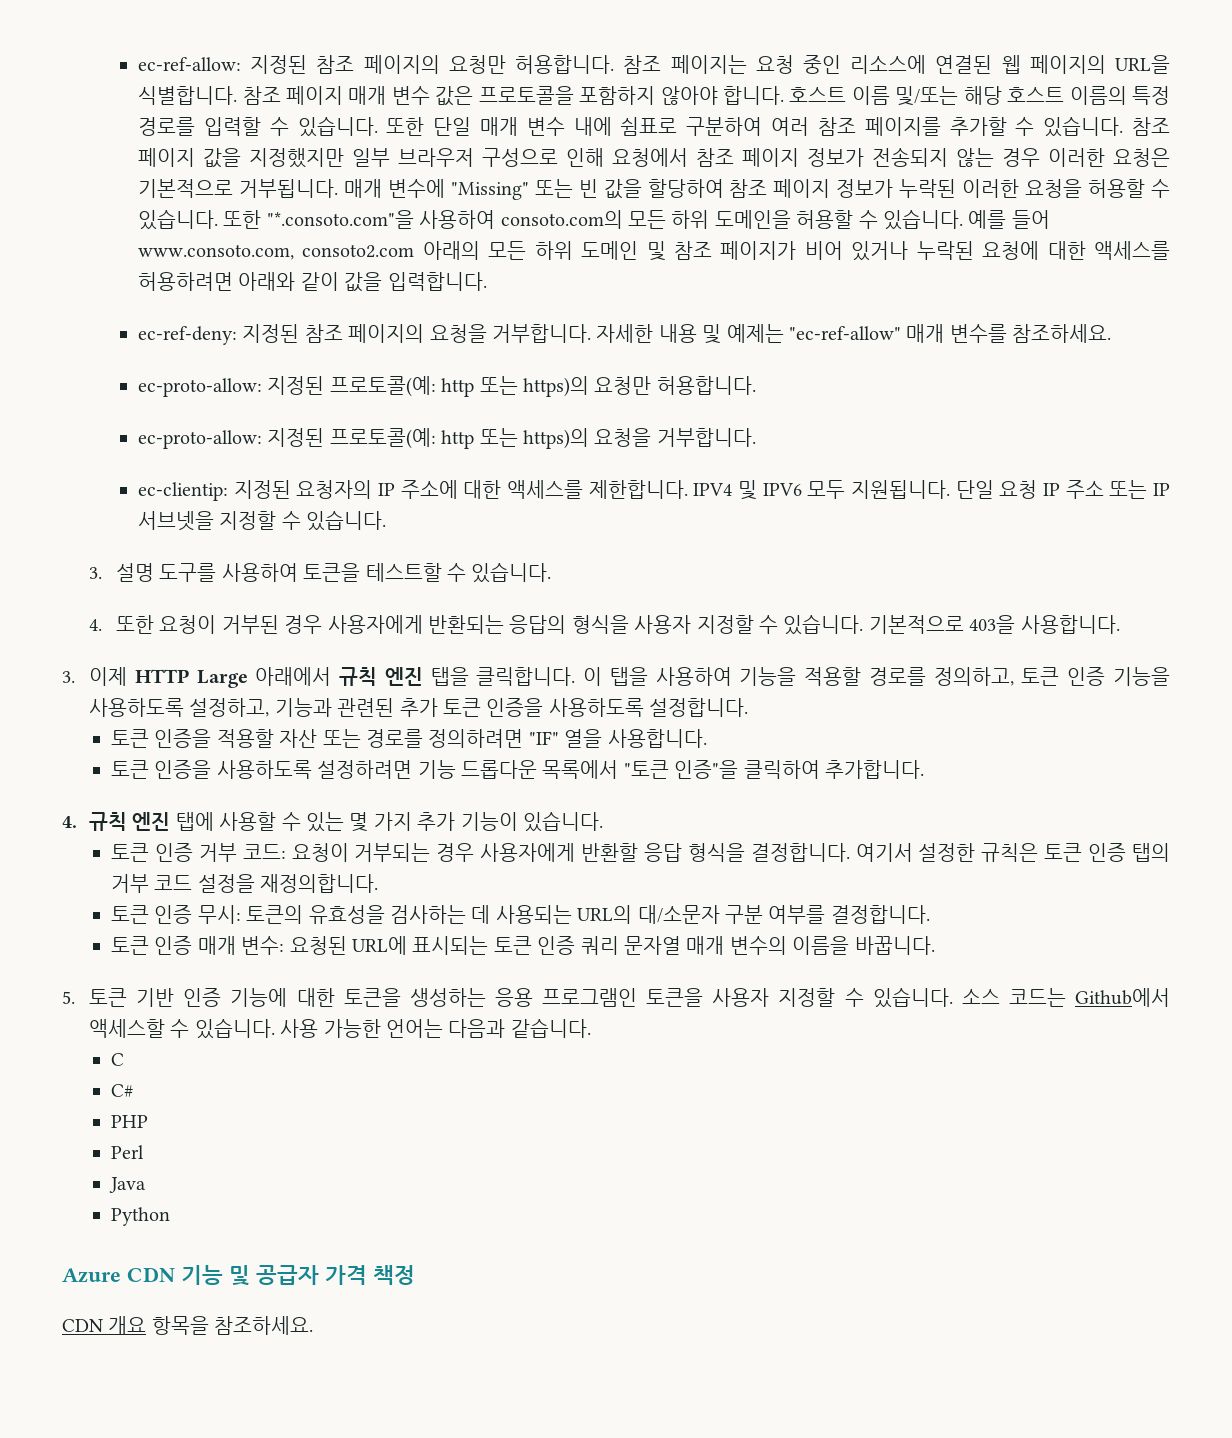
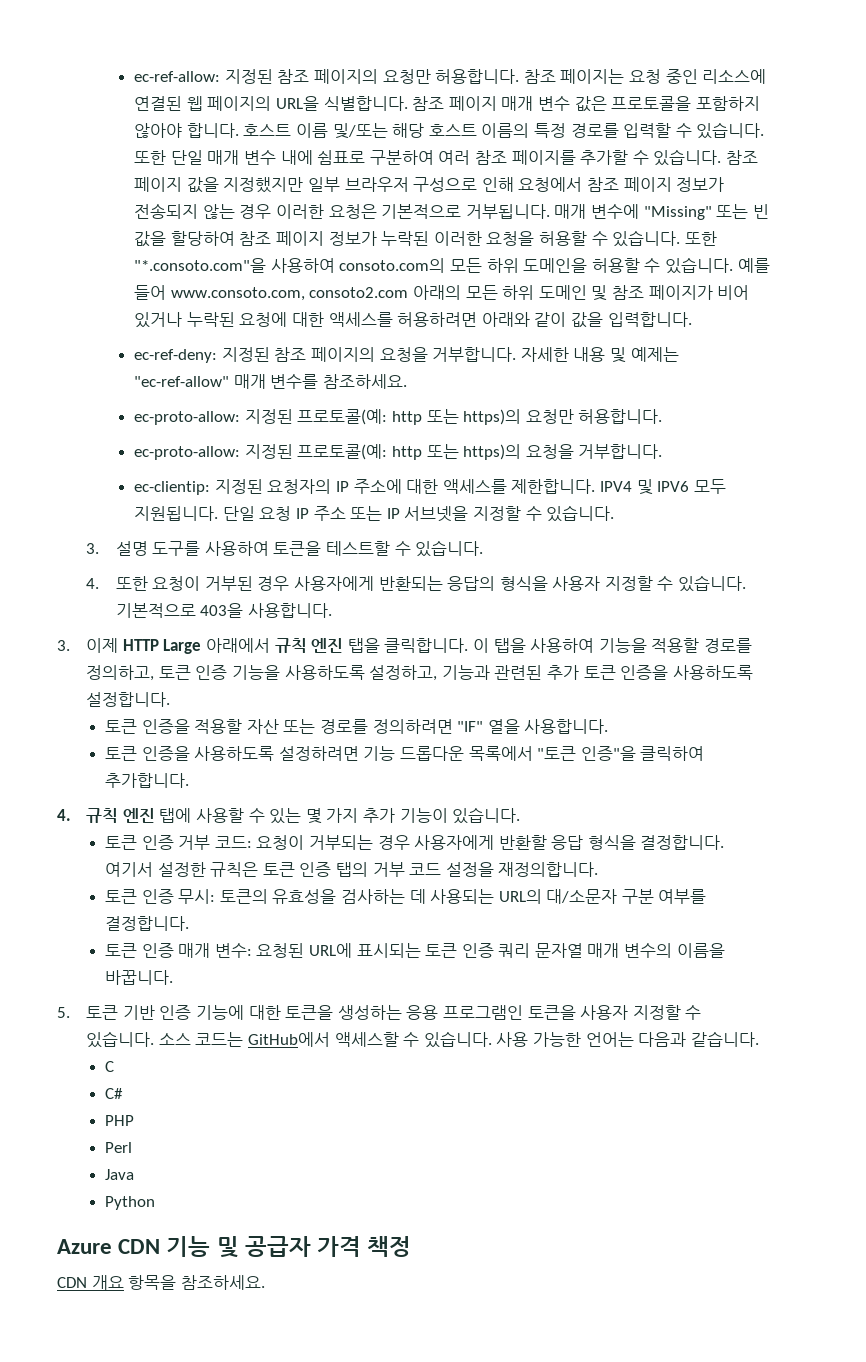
- 소스 코드는 Github에서 액세스할 수 있습니다.
+ 소스 코드는 GitHub에서 액세스할 수 있습니다.

